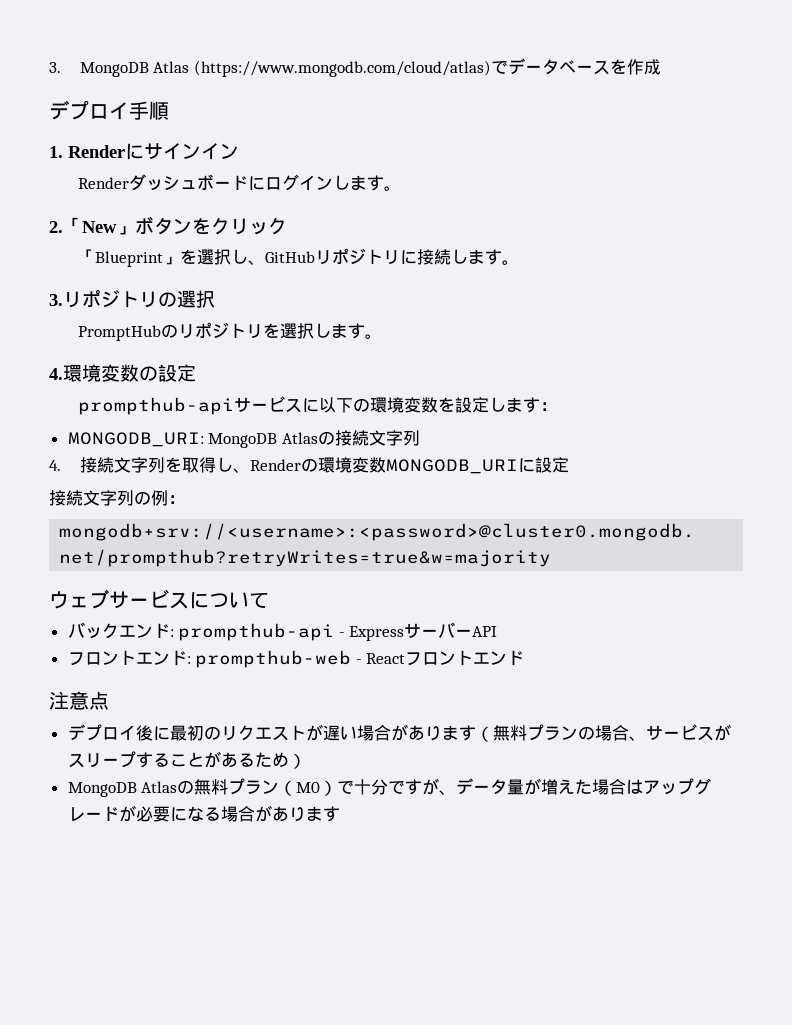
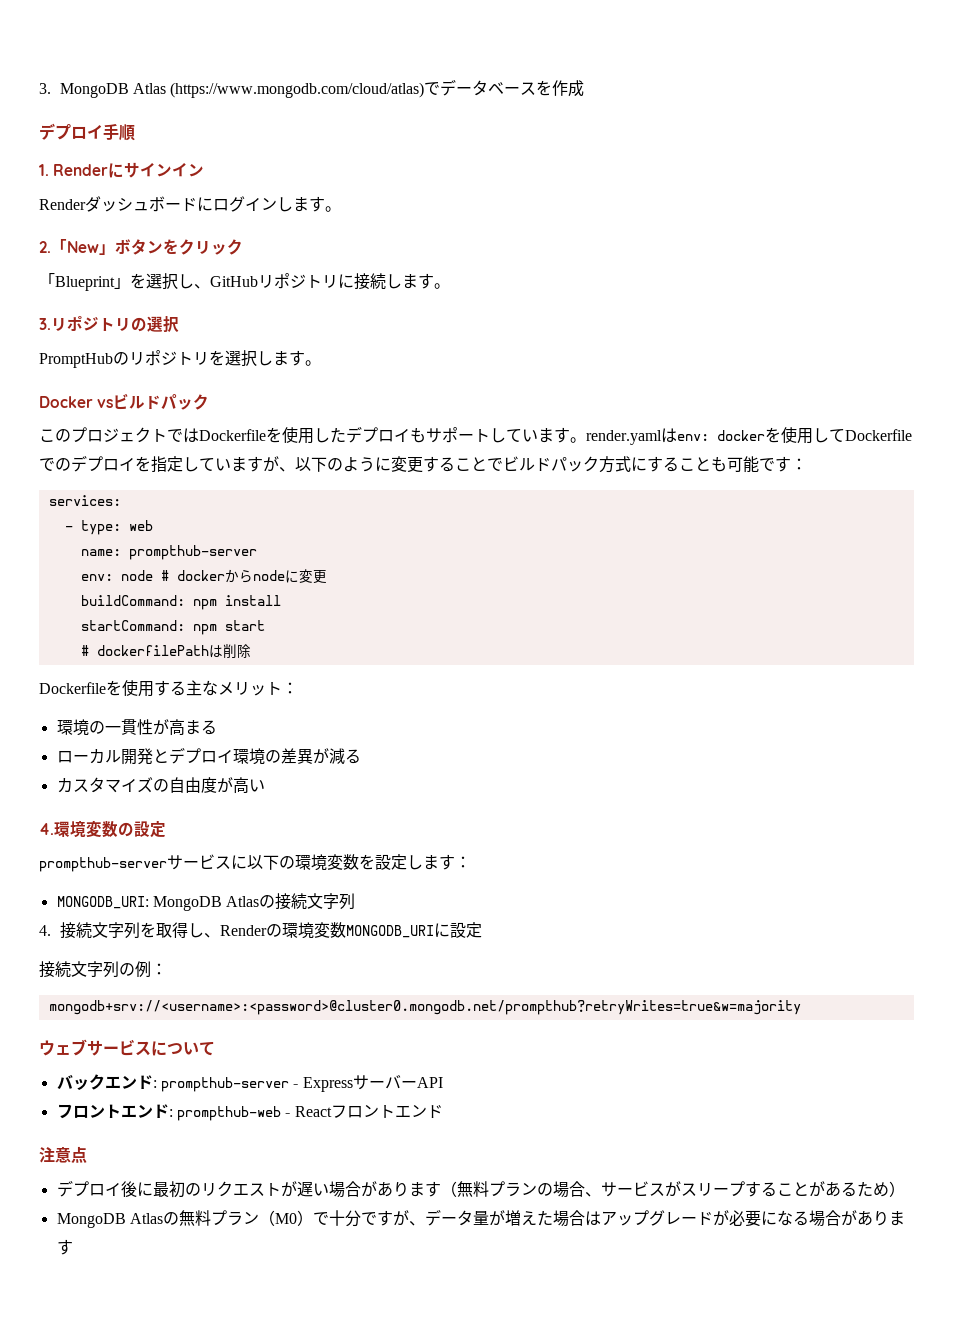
+ Docker vsビルドパック
+ このプロジェクトではDockerfileを使用したデプロイもサポートしています。render.yamlはenv: dockerを使用してDockerfileでのデプロイを指定していますが、以下のように変更することでビルドパック方式にすることも可能です：
+ services:
+ - type: web
+ name: prompthub-server
+ env: node # dockerからnodeに変更
+ buildCommand: npm install
+ startCommand: npm start
+ # dockerfilePathは削除
+ Dockerfileを使用する主なメリット：
+ 環境の一貫性が高まる
+ ローカル開発とデプロイ環境の差異が減る
+ カスタマイズの自由度が高い
- prompthub-apiサービスに以下の環境変数を設定します：
+ prompthub-serverサービスに以下の環境変数を設定します：
- バックエンド: prompthub-api - ExpressサーバーAPI
+ バックエンド: prompthub-server - ExpressサーバーAPI

